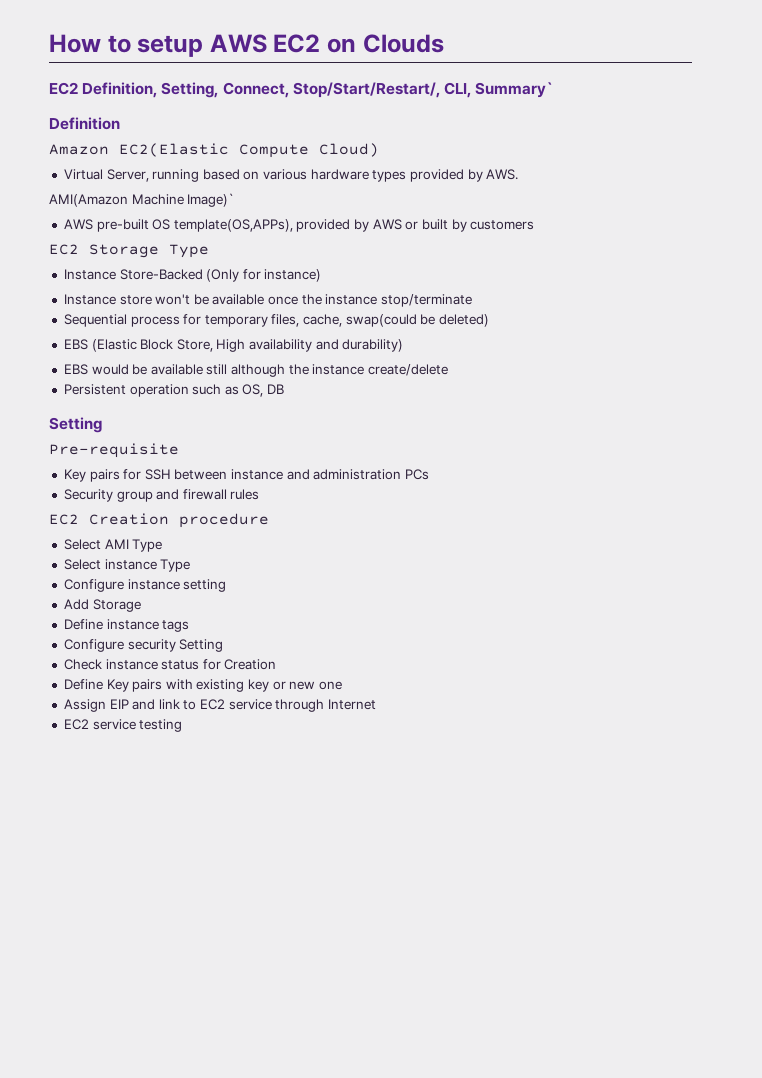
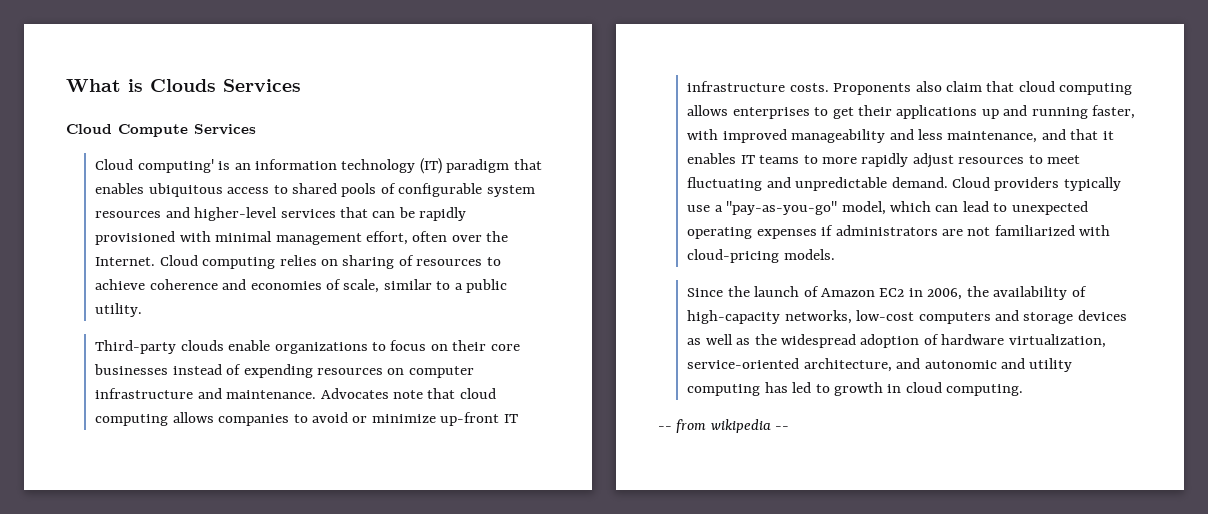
- How to setup AWS EC2 on Clouds
- EC2 Definition, Setting, Connect, Stop/Start/Restart/, CLI, Summary`
- Definition
- Amazon EC2(Elastic Compute Cloud)
- Virtual Server, running based on various hardware types provided by AWS.
- AMI(Amazon Machine Image)`
- AWS pre-built OS template(OS,APPs), provided by AWS or built by customers
- EC2 Storage Type
- Instance Store-Backed (Only for instance)
- Instance store won't be available once the instance stop/terminate
- Sequential process for temporary files, cache, swap(could be deleted)
- EBS (Elastic Block Store, High availability and durability)
- EBS would be available still although the instance create/delete
- Persistent operation such as OS, DB
- Setting
- Pre-requisite
- Key pairs for SSH between instance and administration PCs
- Security group and firewall rules
- EC2 Creation procedure
- Select AMI Type
- Select instance Type
- Configure instance setting
- Add Storage
- Define instance tags
- Configure security Setting
- Check instance status for Creation
- Define Key pairs with existing key or new one
- Assign EIP and link to EC2 service through Internet
- EC2 service testing
+ What is Clouds Services
+ Cloud Compute Services
+ Cloud computing' is an information technology (IT) paradigm that enables ubiquitous access to shared pools of configurable system resources and higher-level services that can be rapidly provisioned with minimal management effort, often over the Internet. Cloud computing relies on sharing of resources to achieve coherence and economies of scale, similar to a public utility.
+ Third-party clouds enable organizations to focus on their core businesses instead of expending resources on computer infrastructure and maintenance. Advocates note that cloud computing allows companies to avoid or minimize up-front IT infrastructure costs. Proponents also claim that cloud computing allows enterprises to get their applications up and running faster, with improved manageability and less maintenance, and that it enables IT teams to more rapidly adjust resources to meet fluctuating and unpredictable demand. Cloud providers typically use a "pay-as-you-go" model, which can lead to unexpected operating expenses if administrators are not familiarized with cloud-pricing models.
+ Since the launch of Amazon EC2 in 2006, the availability of high-capacity networks, low-cost computers and storage devices as well as the widespread adoption of hardware virtualization, service-oriented architecture, and autonomic and utility computing has led to growth in cloud computing.
+ -- from wikipedia --

